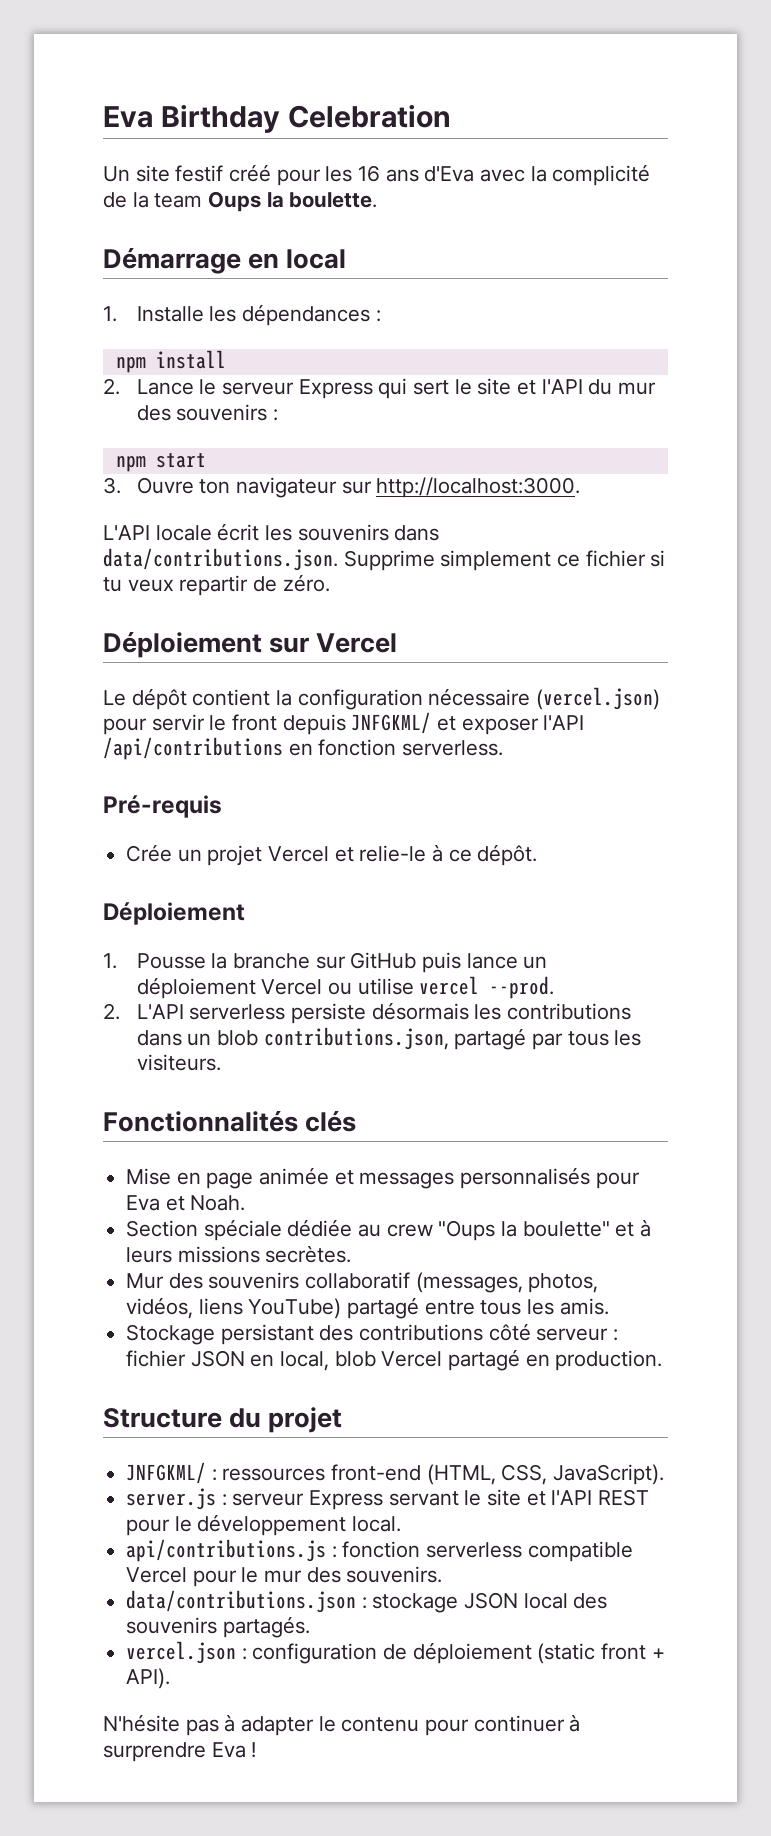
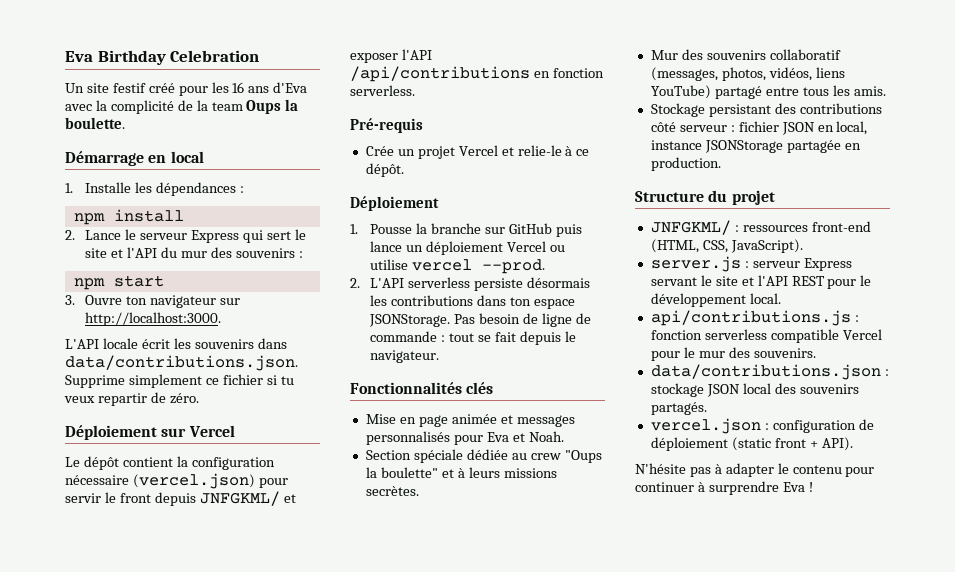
- 2. L'API serverless persiste désormais les contributions dans un blob contributions.json, partagé par tous les visiteurs.
+ 2. L'API serverless persiste désormais les contributions dans ton espace JSONStorage. Pas besoin de ligne de commande : tout se fait depuis le navigateur.
- Stockage persistant des contributions côté serveur : fichier JSON en local, blob Vercel partagé en production.
+ Stockage persistant des contributions côté serveur : fichier JSON en local, instance JSONStorage partagée en production.

